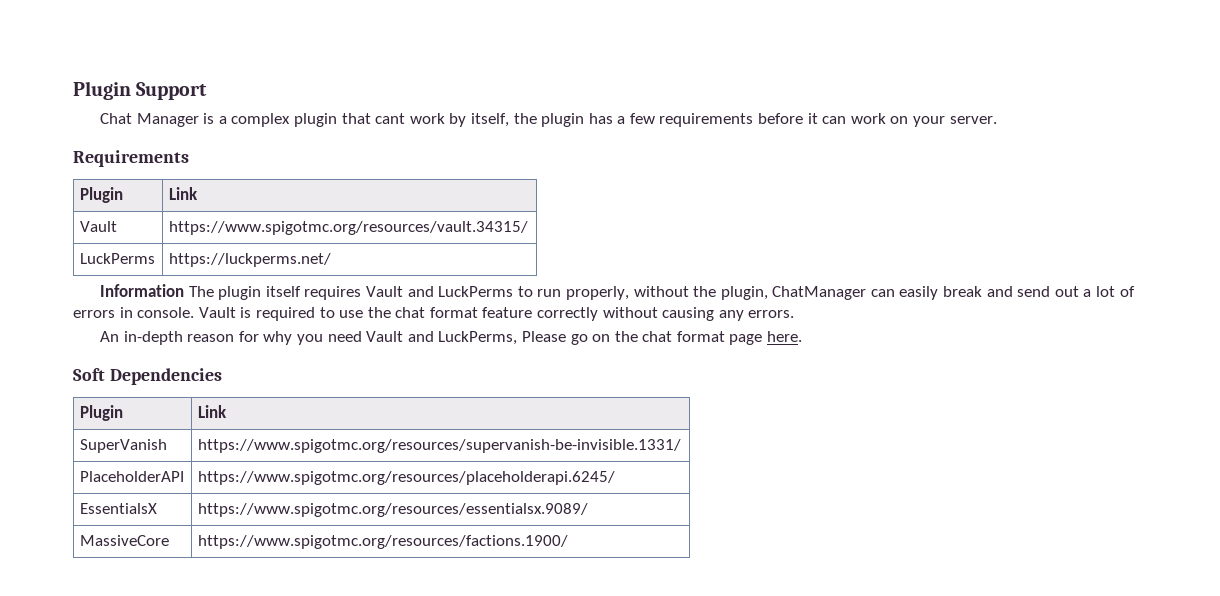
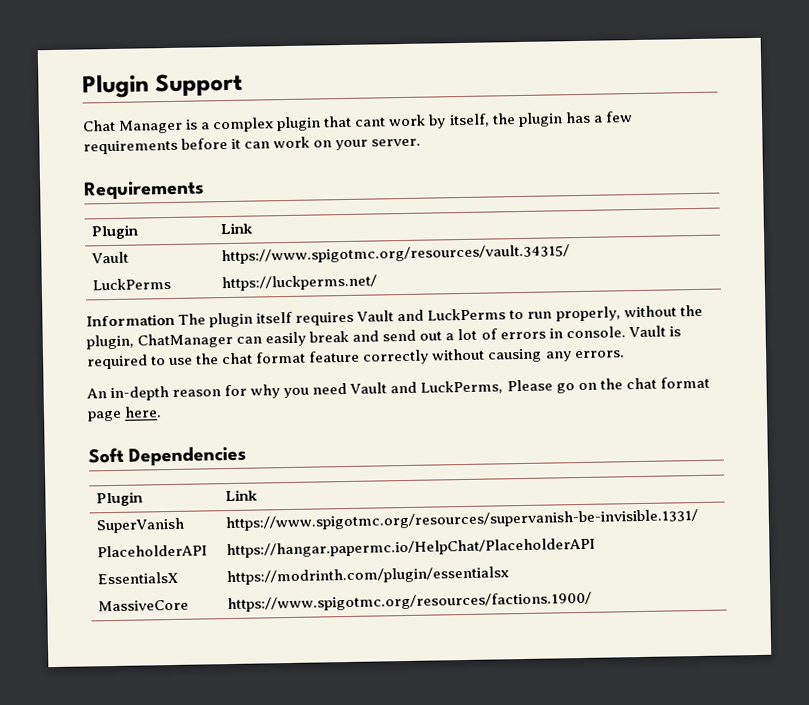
- PlaceholderAPI | https://www.spigotmc.org/resources/placeholderapi.6245/
+ PlaceholderAPI | https://hangar.papermc.io/HelpChat/PlaceholderAPI
- EssentialsX | https://www.spigotmc.org/resources/essentialsx.9089/
+ EssentialsX | https://modrinth.com/plugin/essentialsx

